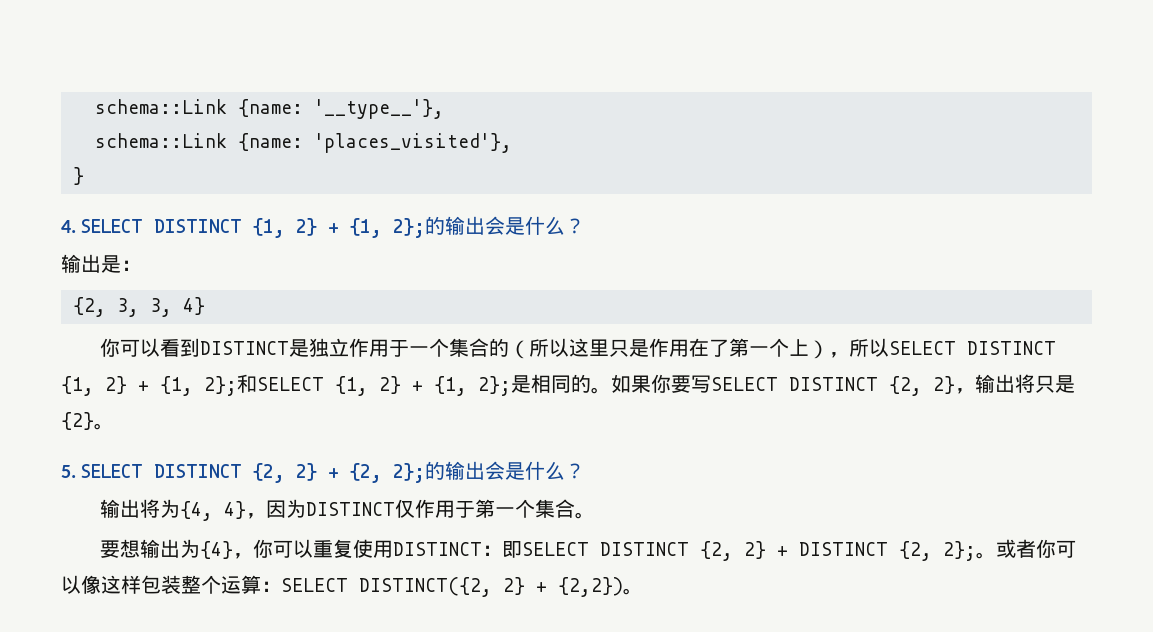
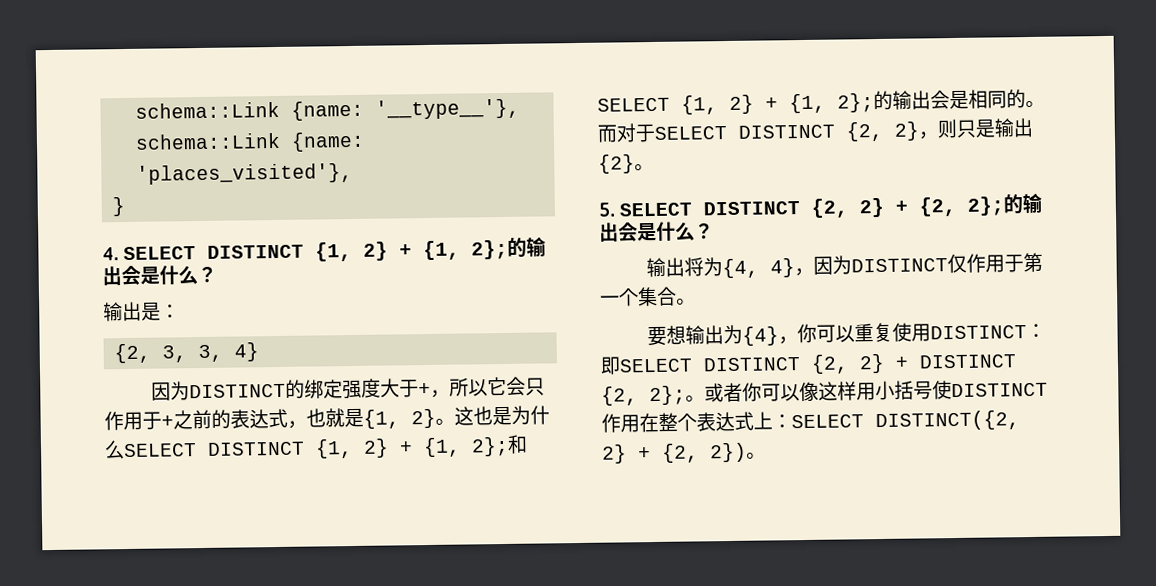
- 你可以看到DISTINCT是独立作用于一个集合的（所以这里只是作用在了第一个上），所以SELECT DISTINCT {1, 2} + {1, 2};和SELECT {1, 2} + {1, 2};是相同的。
+ 因为DISTINCT的绑定强度大于+，所以它会只作用于+之前的表达式，也就是{1, 2}。这也是为什么SELECT DISTINCT {1, 2} + {1, 2};和SELECT {1, 2} + {1, 2};的输出会是相同的。
- 如果你要写SELECT DISTINCT {2, 2}，输出将只是{2}。
+ 而对于SELECT DISTINCT {2, 2}，则只是输出{2}。
- 或者你可以像这样包装整个运算：SELECT DISTINCT({2, 2} + {2,2})。
+ 或者你可以像这样用小括号使DISTINCT作用在整个表达式上：SELECT DISTINCT({2, 2} + {2, 2})。

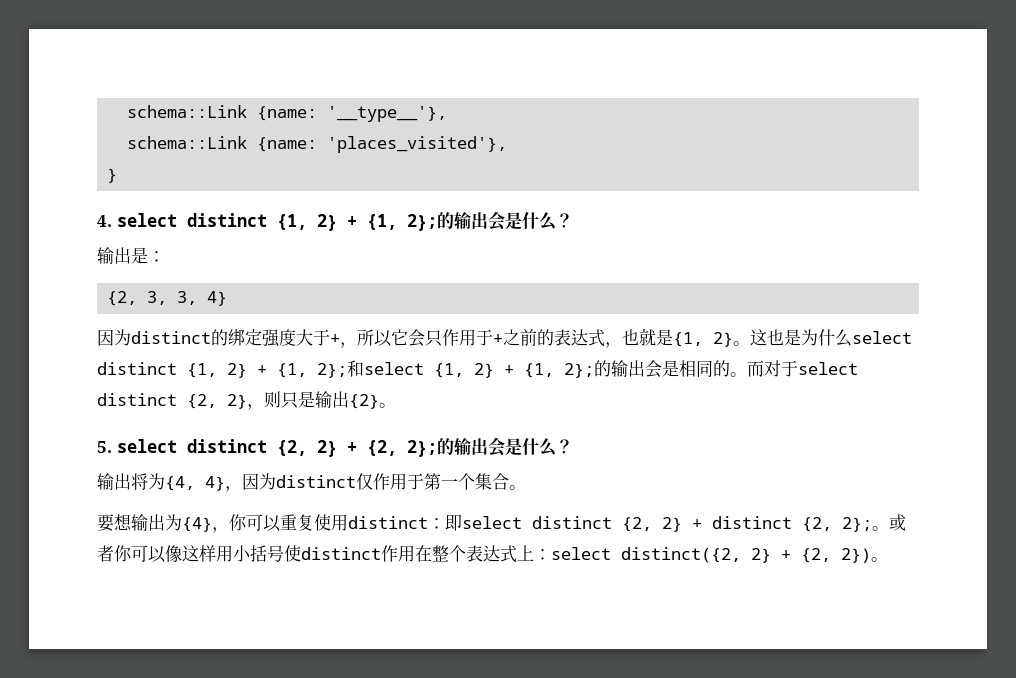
- 4. SELECT DISTINCT {1, 2} + {1, 2};的输出会是什么？
+ 4. select distinct {1, 2} + {1, 2};的输出会是什么？
- 因为DISTINCT的绑定强度大于+，所以它会只作用于+之前的表达式，也就是{1, 2}。
+ 因为distinct的绑定强度大于+，所以它会只作用于+之前的表达式，也就是{1, 2}。
- 这也是为什么SELECT DISTINCT {1, 2} + {1, 2};和SELECT {1, 2} + {1, 2};的输出会是相同的。
+ 这也是为什么select distinct {1, 2} + {1, 2};和select {1, 2} + {1, 2};的输出会是相同的。
- 而对于SELECT DISTINCT {2, 2}，则只是输出{2}。
+ 而对于select distinct {2, 2}，则只是输出{2}。
- 5. SELECT DISTINCT {2, 2} + {2, 2};的输出会是什么？
+ 5. select distinct {2, 2} + {2, 2};的输出会是什么？
- 输出将为{4, 4}，因为DISTINCT仅作用于第一个集合。
+ 输出将为{4, 4}，因为distinct仅作用于第一个集合。
- 要想输出为{4}，你可以重复使用DISTINCT：即SELECT DISTINCT {2, 2} + DISTINCT {2, 2};。
+ 要想输出为{4}，你可以重复使用distinct：即select distinct {2, 2} + distinct {2, 2};。
- 或者你可以像这样用小括号使DISTINCT作用在整个表达式上：SELECT DISTINCT({2, 2} + {2, 2})。
+ 或者你可以像这样用小括号使distinct作用在整个表达式上：select distinct({2, 2} + {2, 2})。

